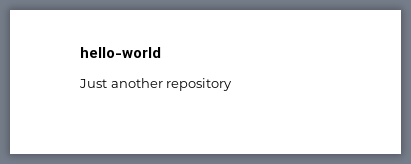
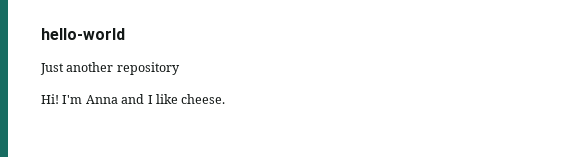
+ Hi! I'm Anna and I like cheese.

